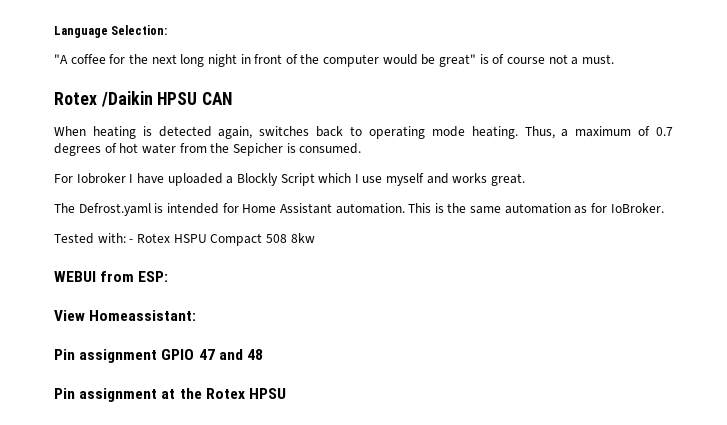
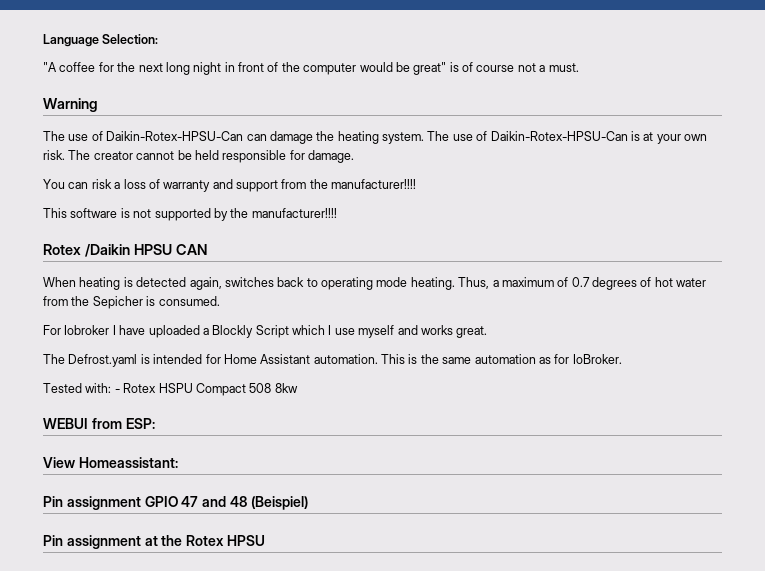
+ Warning
+ The use of Daikin-Rotex-HPSU-Can can damage the heating system. The use of Daikin-Rotex-HPSU-Can is at your own risk. The creator cannot be held responsible for damage.
+ You can risk a loss of warranty and support from the manufacturer!!!!
+ This software is not supported by the manufacturer!!!!
- Pin assignment GPIO 47 and 48
+ Pin assignment GPIO 47 and 48 (Beispiel)

